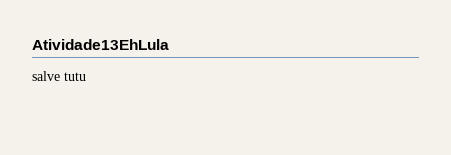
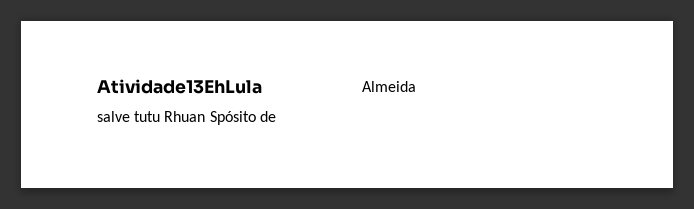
- salve tutu
+ salve tutu Rhuan Spósito de Almeida

